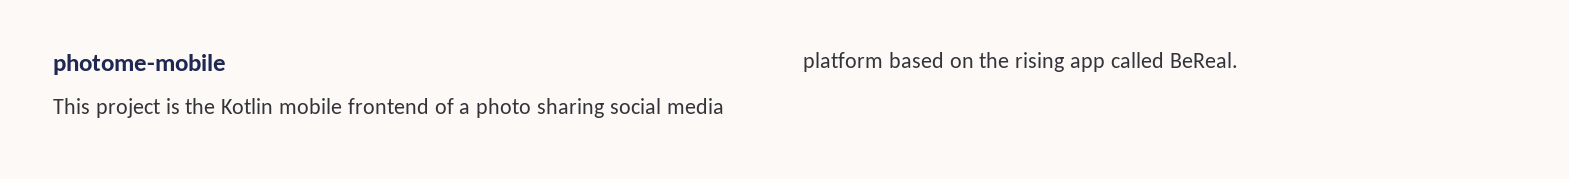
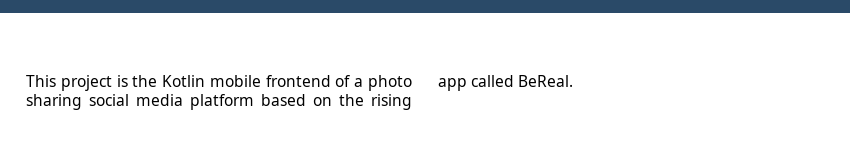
- photome-mobile

